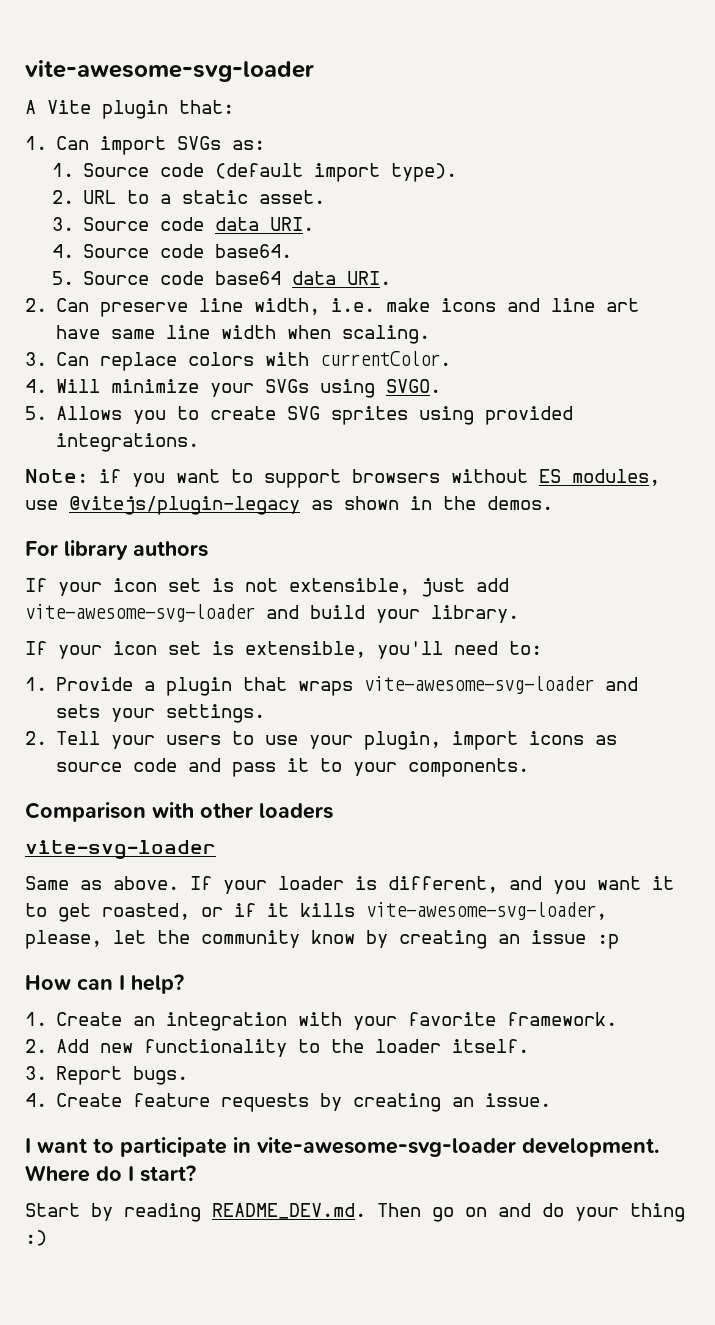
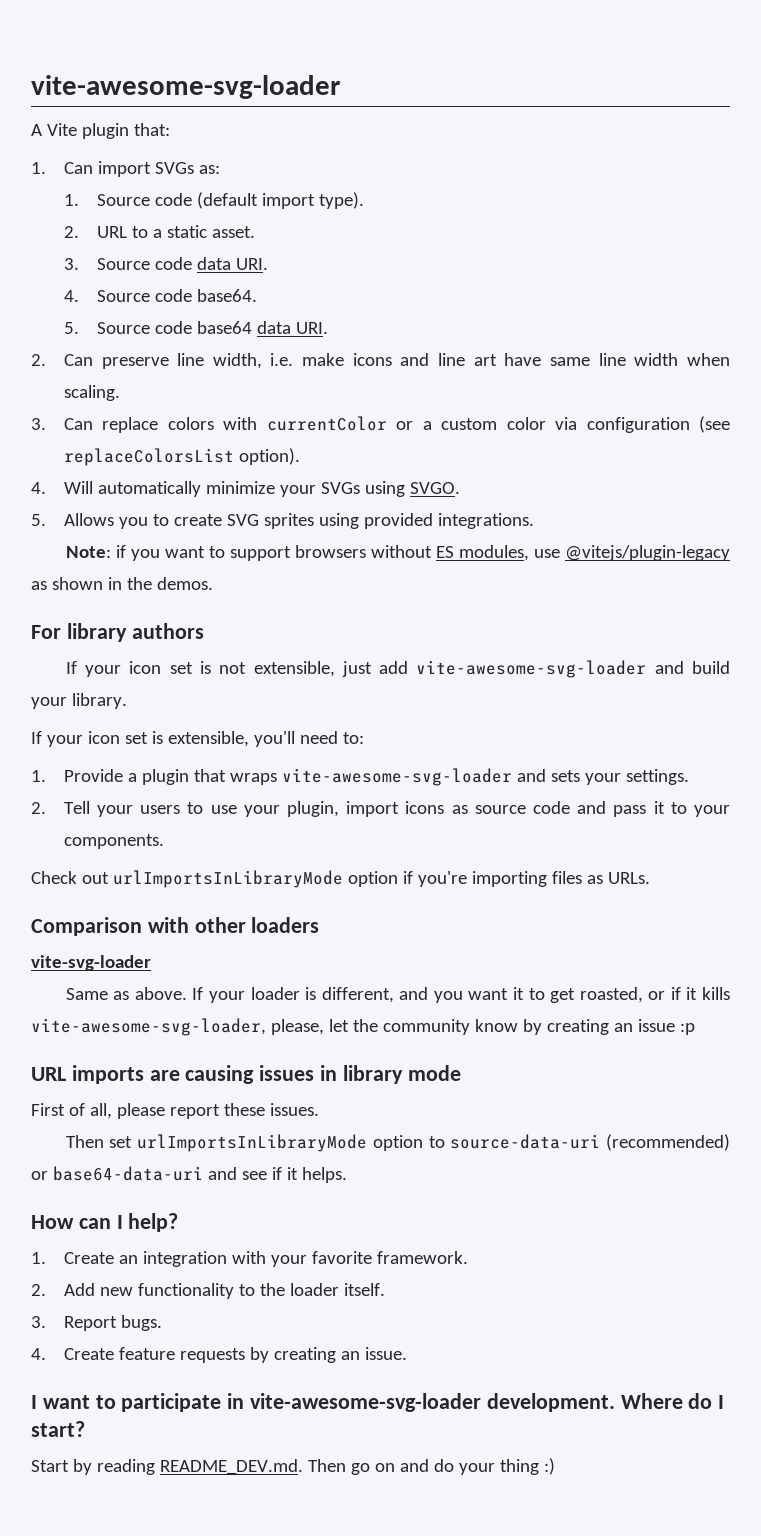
- 3. Can replace colors with currentColor.
+ 3. Can replace colors with currentColor or a custom color via configuration (see replaceColorsList option).
- 4. Will minimize your SVGs using SVGO.
+ 4. Will automatically minimize your SVGs using SVGO.
+ Check out urlImportsInLibraryMode option if you're importing files as URLs.
+ URL imports are causing issues in library mode
+ First of all, please report these issues.
+ Then set urlImportsInLibraryMode option to source-data-uri (recommended) or base64-data-uri and see if it helps.

